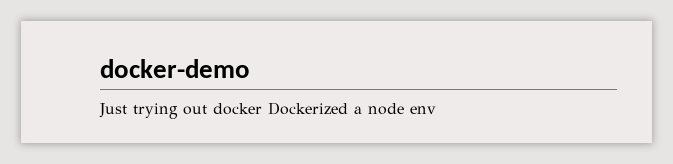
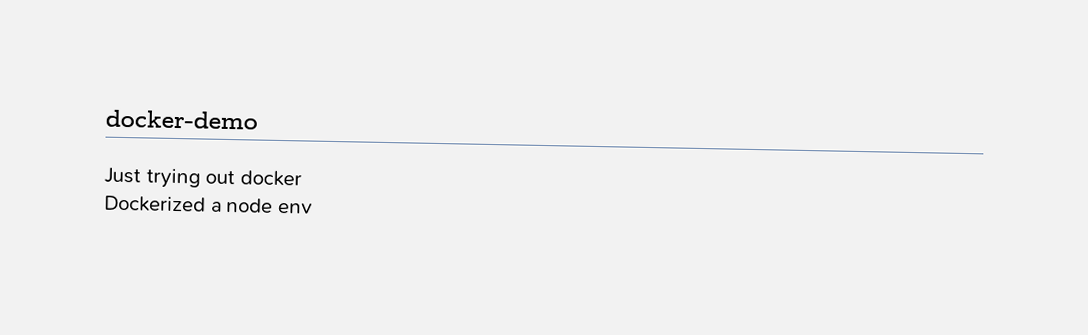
- Just trying out docker Dockerized a node env
+ Just trying out docker
+ Dockerized a node env

